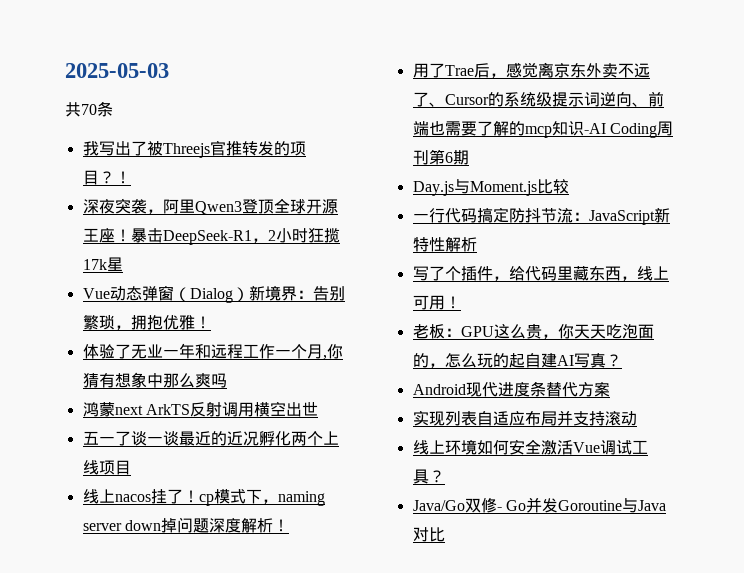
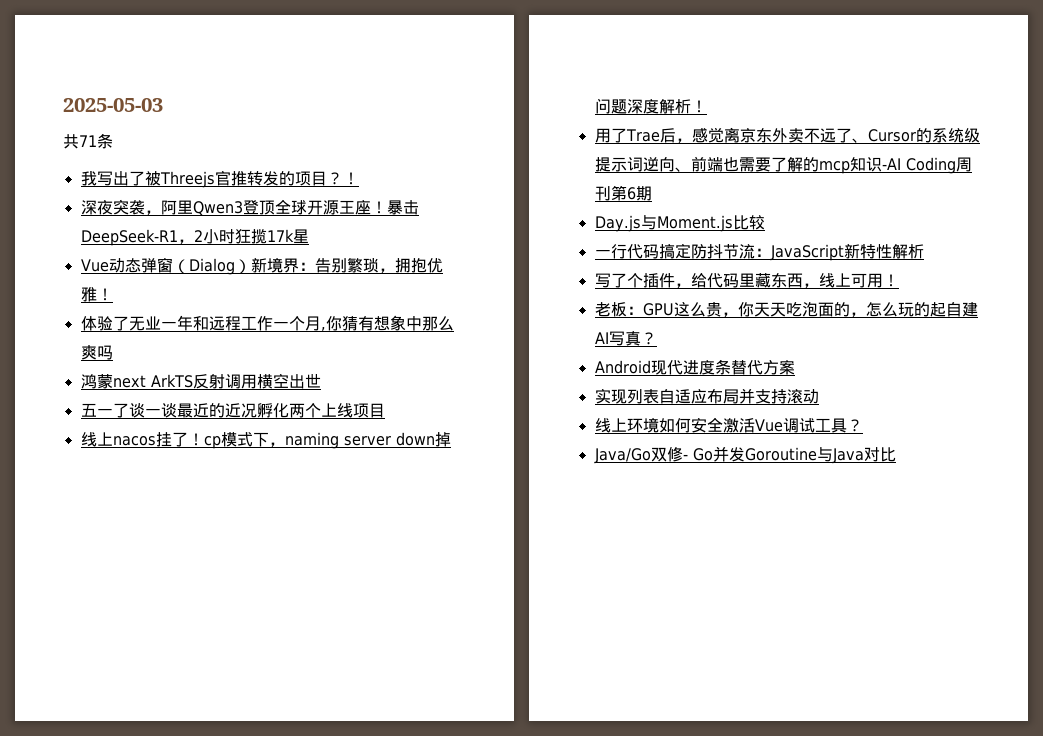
- 共70条
+ 共71条

